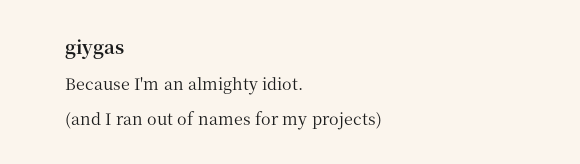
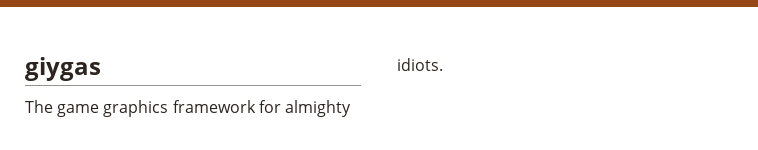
- Because I'm an almighty idiot.
- (and I ran out of names for my projects)
+ The game graphics framework for almighty idiots.

